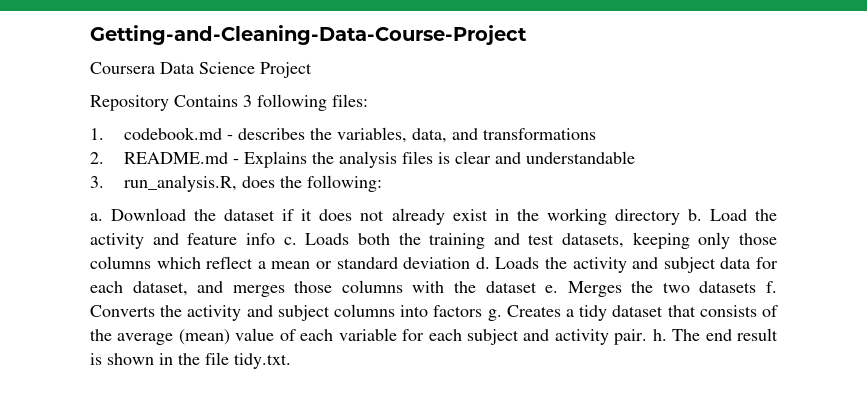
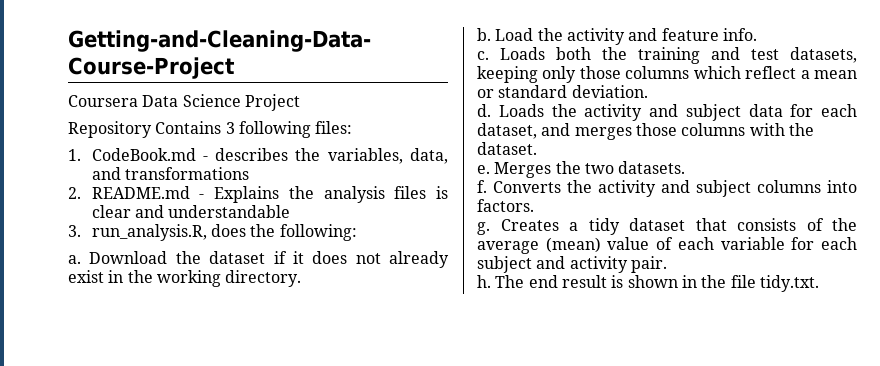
- 1. codebook.md - describes the variables, data, and transformations
+ 1. CodeBook.md - describes the variables, data, and transformations
- Download the dataset if it does not already exist in the working directory b.
+ Download the dataset if it does not already exist in the working directory.
+ b.
- Load the activity and feature info c.
+ Load the activity and feature info.
+ c.
- Loads both the training and test datasets, keeping only those columns which reflect a mean or standard deviation d.
+ Loads both the training and test datasets, keeping only those columns which reflect a mean or standard deviation.
+ d.
- Loads the activity and subject data for each dataset, and merges those columns with the dataset e.
+ Loads the activity and subject data for each dataset, and merges those columns with the dataset.
+ e.
- Merges the two datasets f.
+ Merges the two datasets.
+ f.
- Converts the activity and subject columns into factors g.
+ Converts the activity and subject columns into factors.
+ g.
- Creates a tidy dataset that consists of the average (mean) value of each variable for each subject and activity pair. h.
+ Creates a tidy dataset that consists of the average (mean) value of each variable for each subject and activity pair.
+ h.

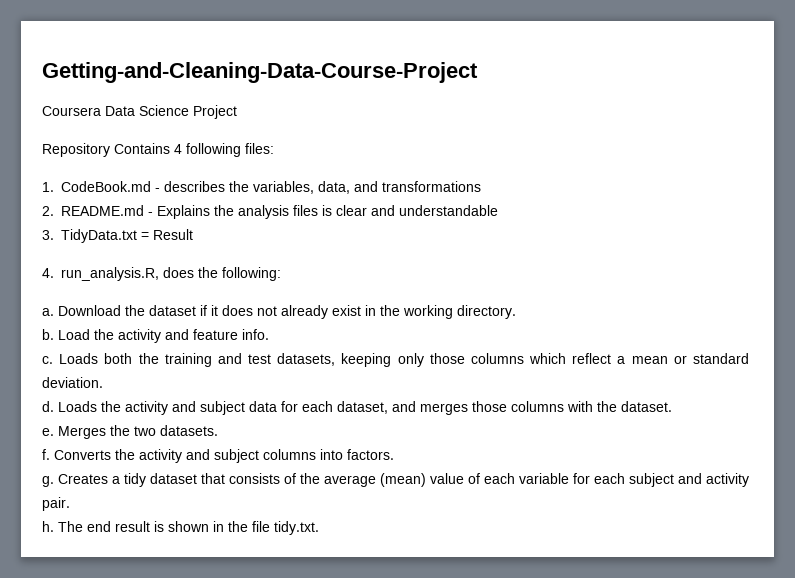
- Repository Contains 3 following files:
+ Repository Contains 4 following files:
- 3. run_analysis.R, does the following:
+ 3. TidyData.txt = Result
+ 4. run_analysis.R, does the following:

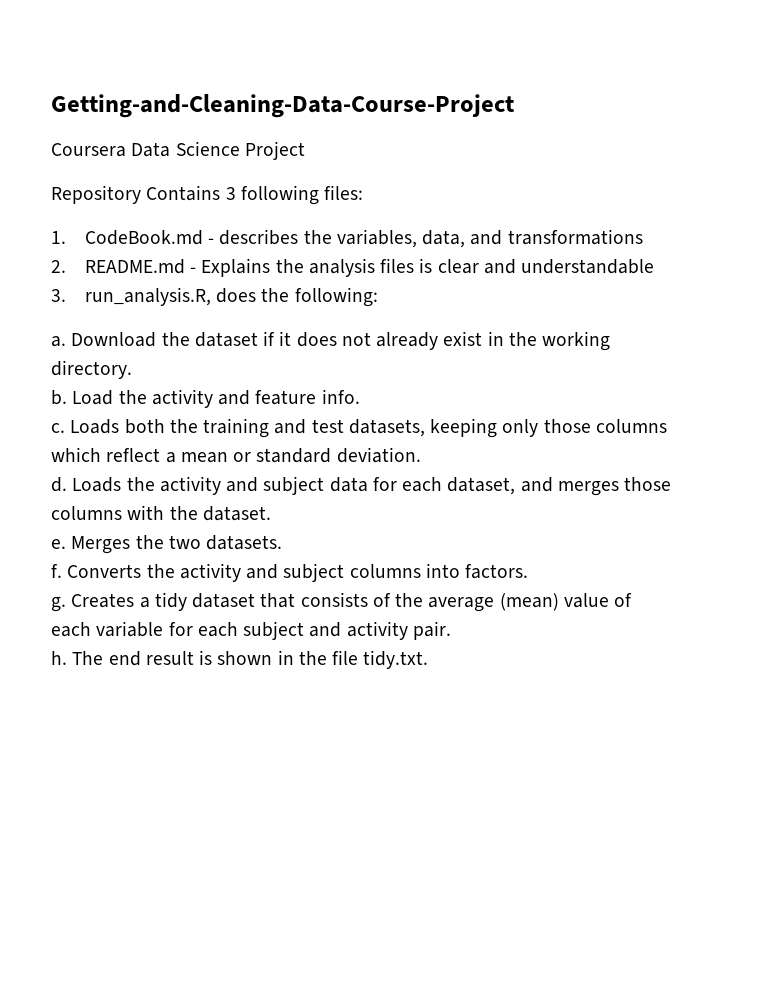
- Repository Contains 4 following files:
+ Repository Contains 3 following files:
- 3. TidyData.txt = Result
- 4. run_analysis.R, does the following:
+ 3. run_analysis.R, does the following:

